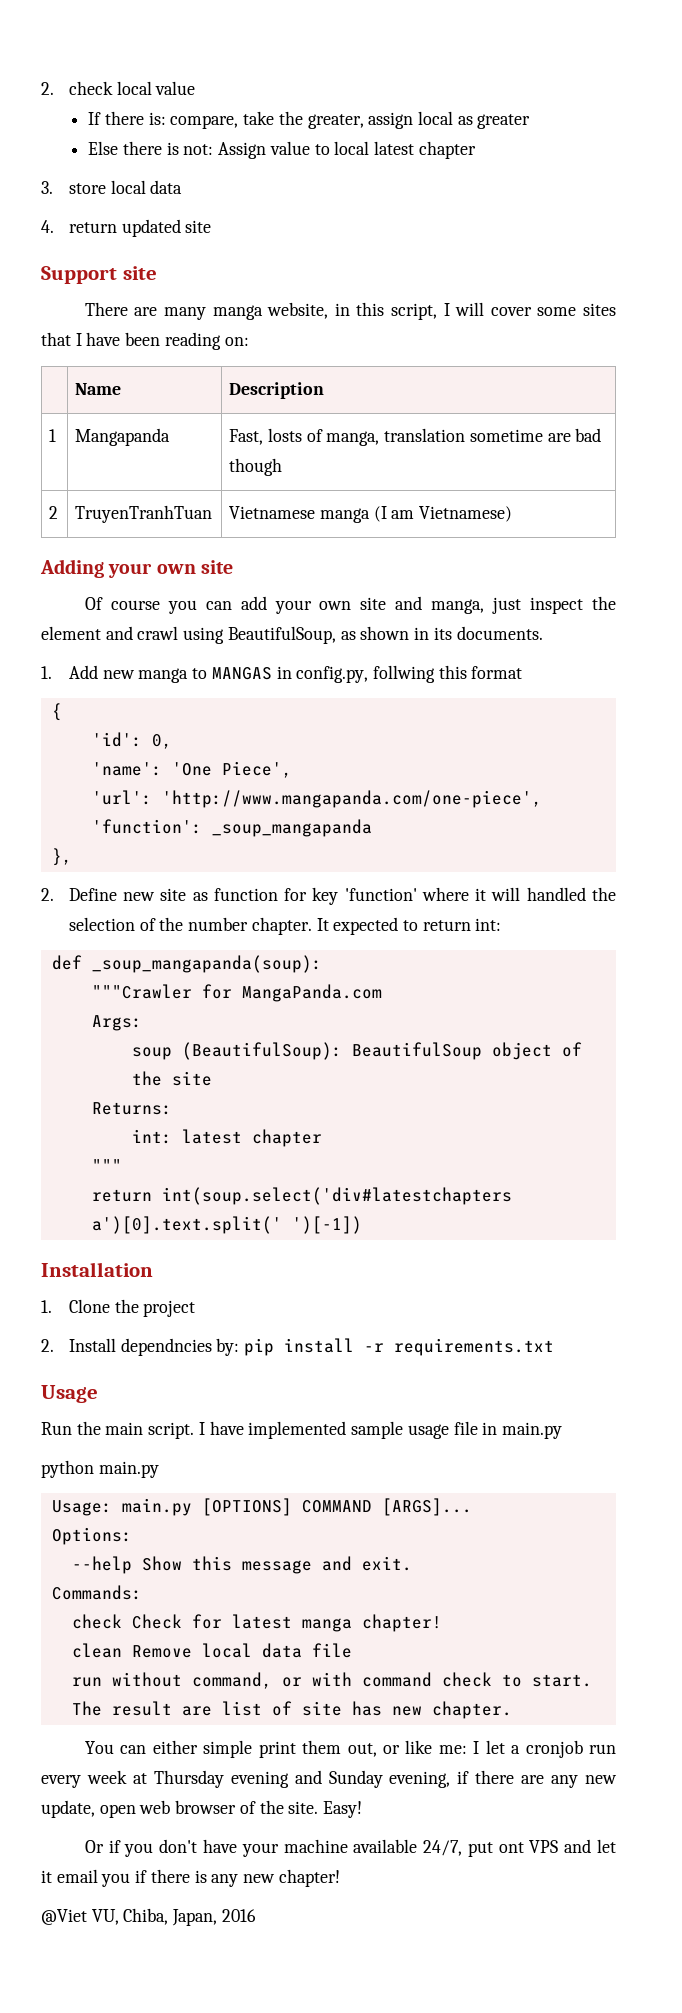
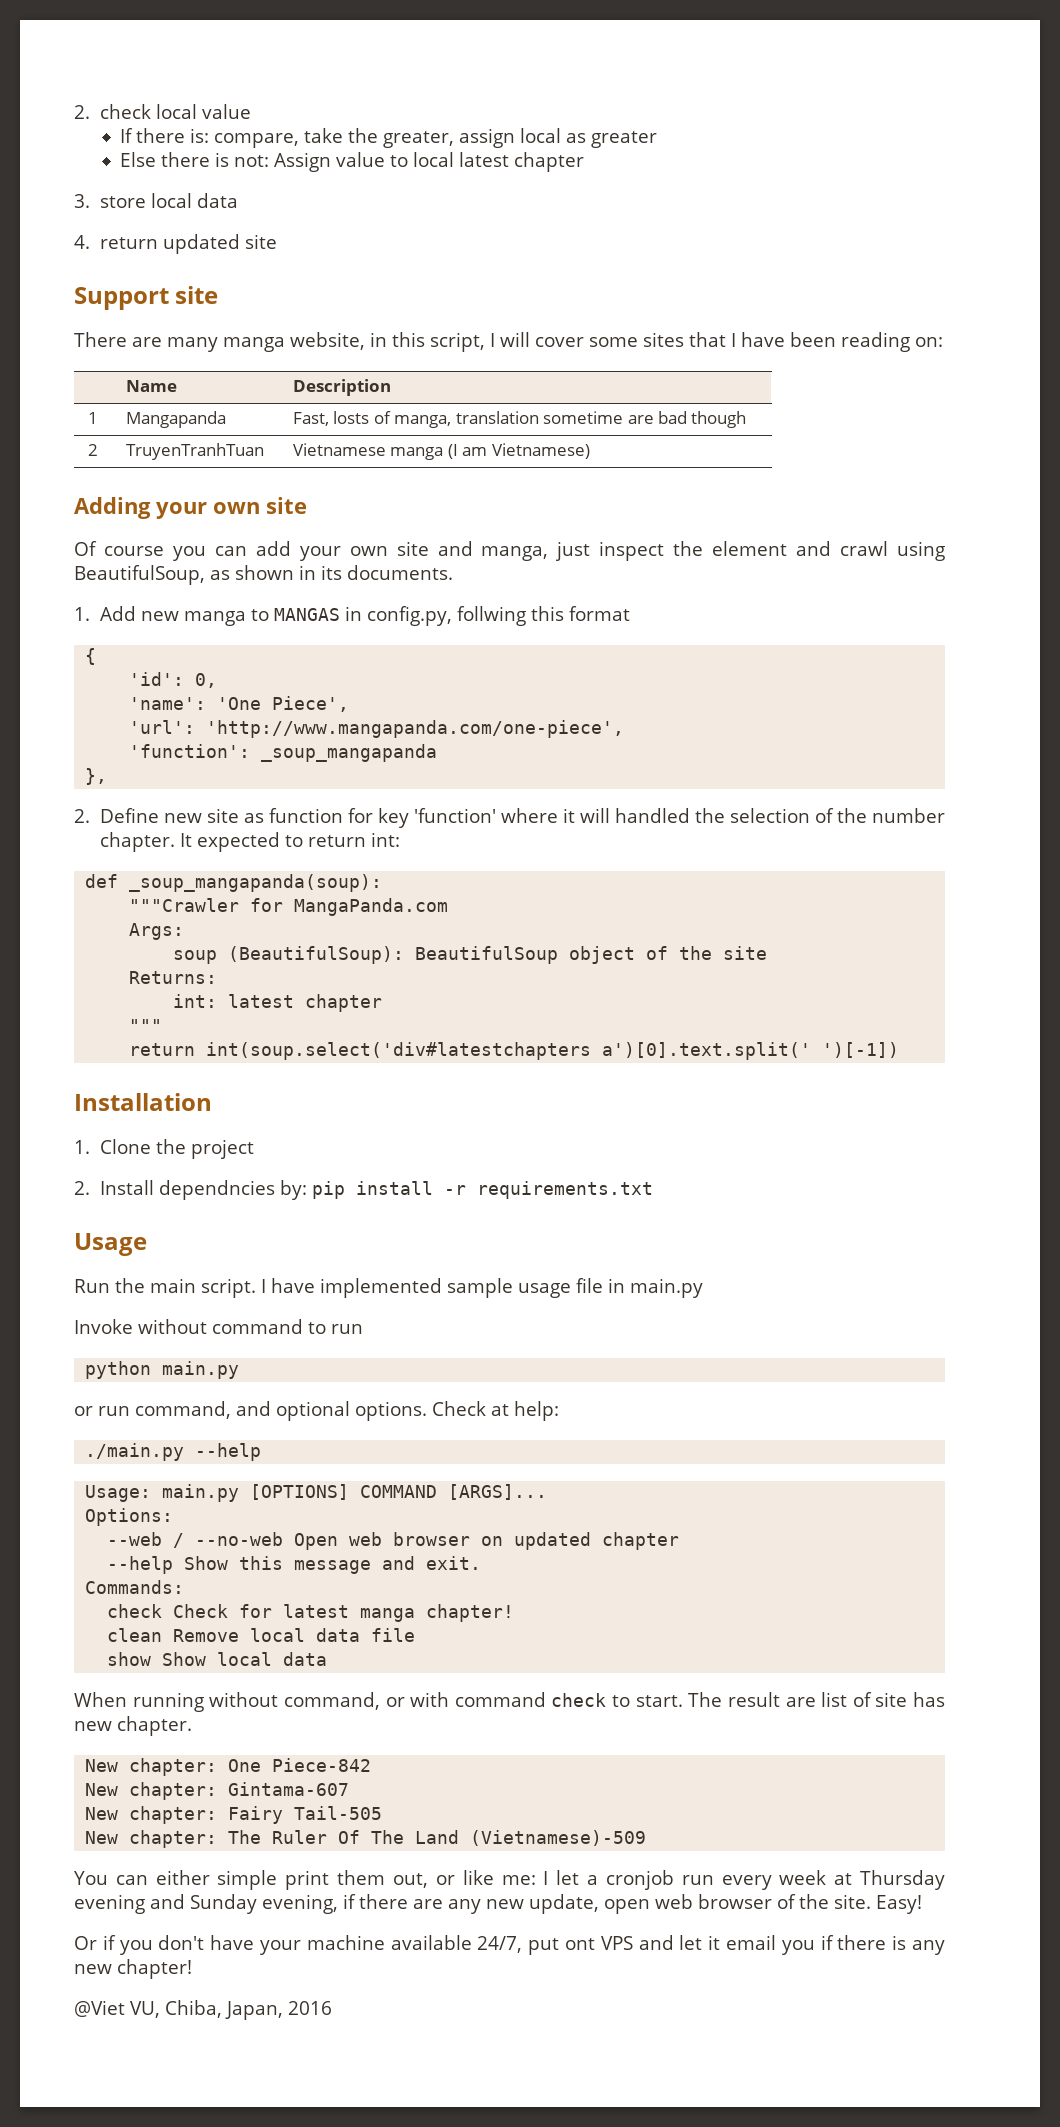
+ Invoke without command to run
  python main.py
+ or run command, and optional options. Check at help:
+ ./main.py --help
+ --web / --no-web Open web browser on updated chapter
- run without command, or with command check to start.
+ show Show local data
+ When running without command, or with command check to start.
+ New chapter: One Piece-842
+ New chapter: Gintama-607
+ New chapter: Fairy Tail-505
+ New chapter: The Ruler Of The Land (Vietnamese)-509

